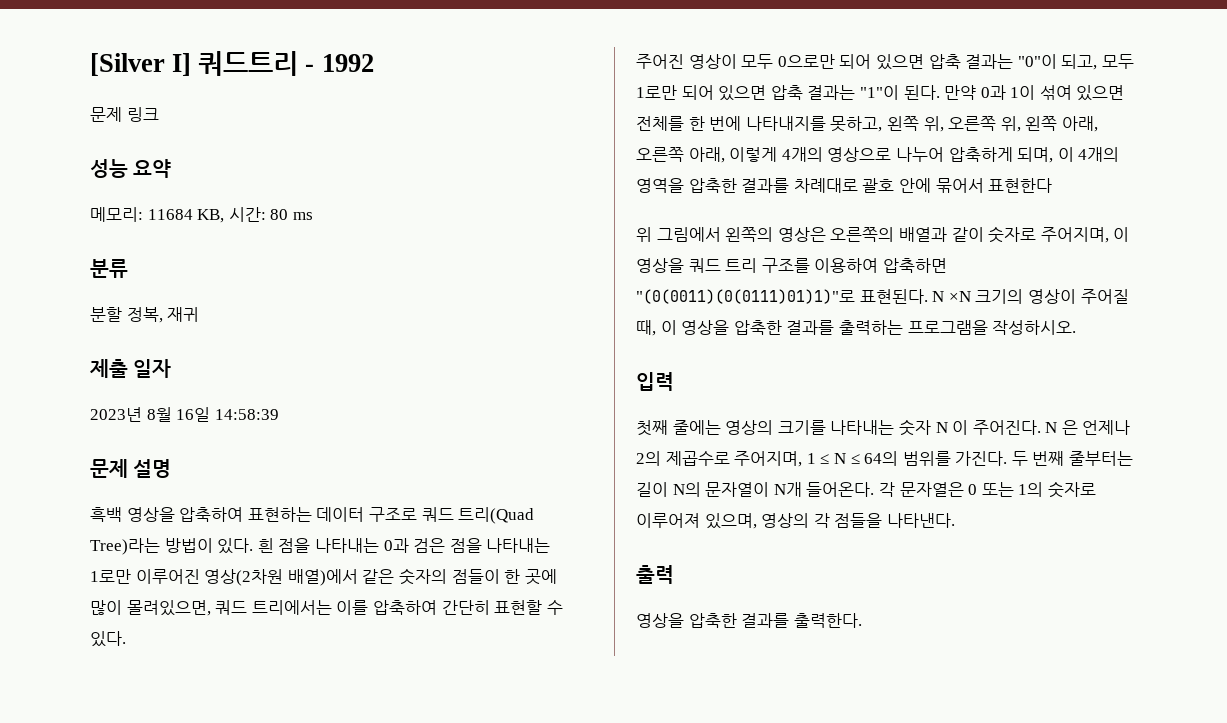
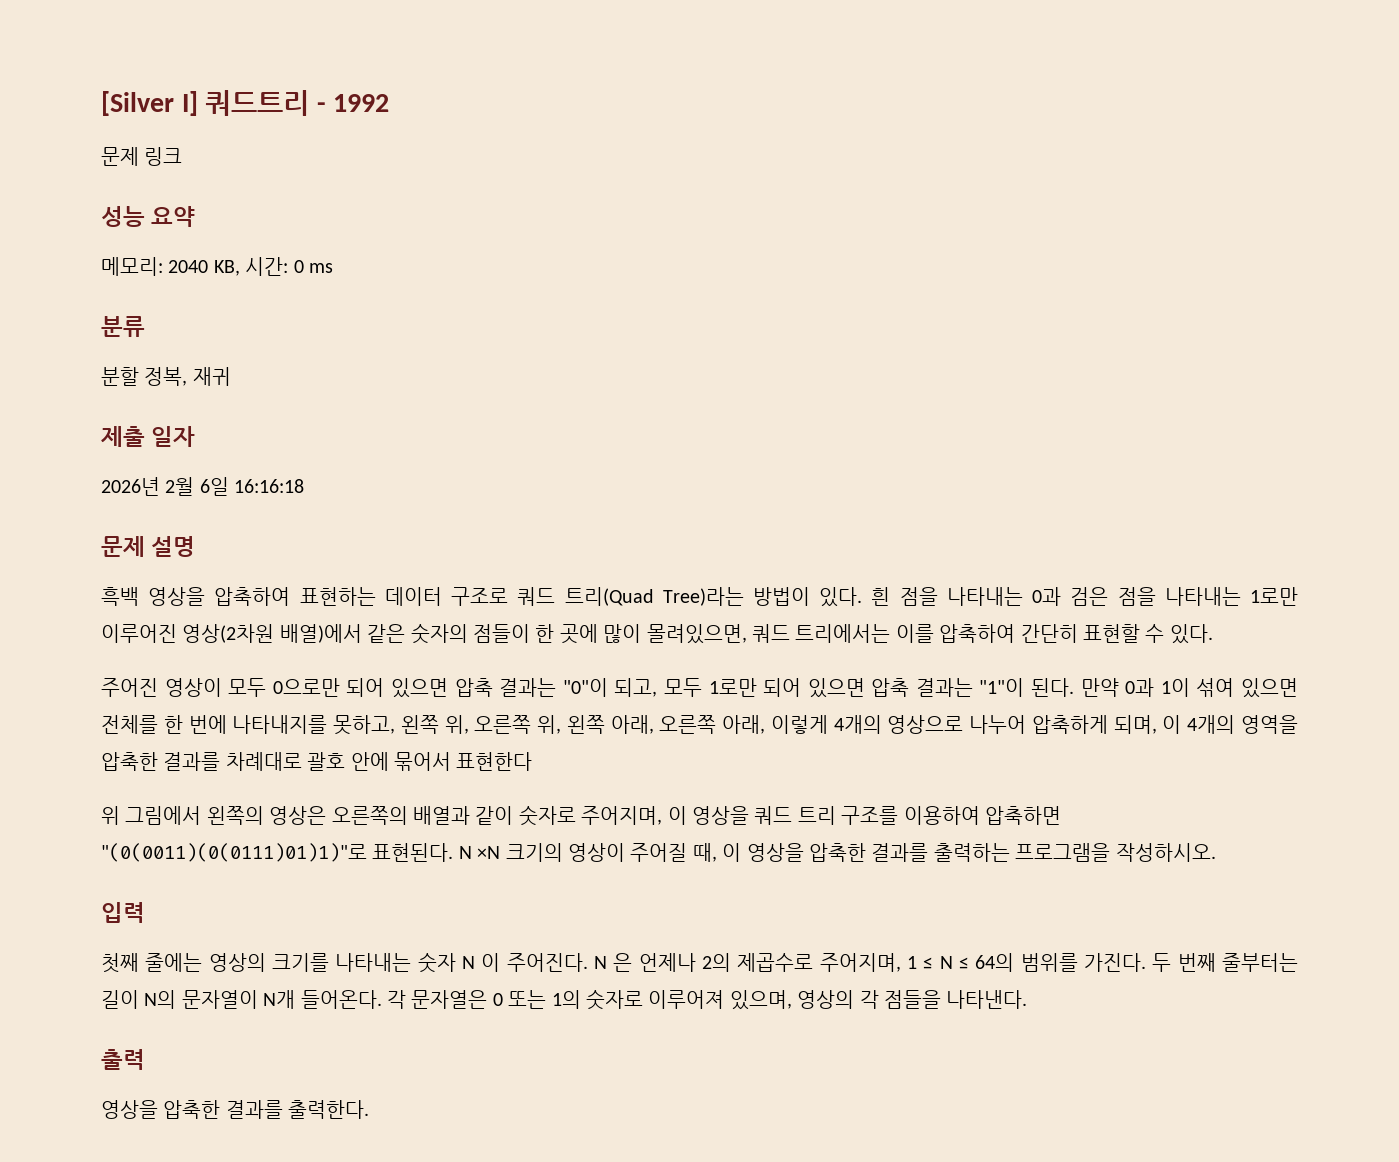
- 메모리: 11684 KB, 시간: 80 ms
+ 메모리: 2040 KB, 시간: 0 ms
- 2023년 8월 16일 14:58:39
+ 2026년 2월 6일 16:16:18

